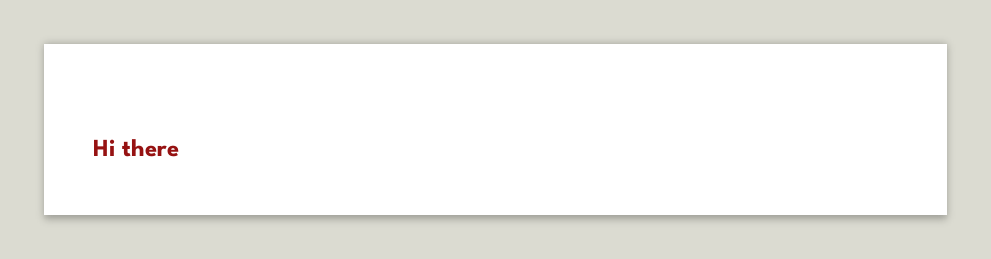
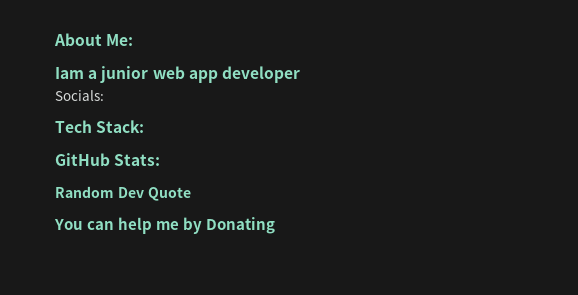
- Hi there
+ About Me:
+ Iam a junior web app developer
+ Socials:
+ Tech Stack:
+ GitHub Stats:
+ Random Dev Quote
+ You can help me by Donating

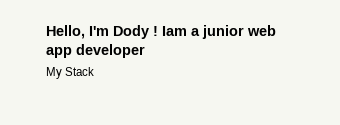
- About Me:
- Iam a junior web app developer
+ Hello, I'm Dody ! Iam a junior web app developer
- Socials:
- Tech Stack:
- GitHub Stats:
- Random Dev Quote
- You can help me by Donating
+ My Stack

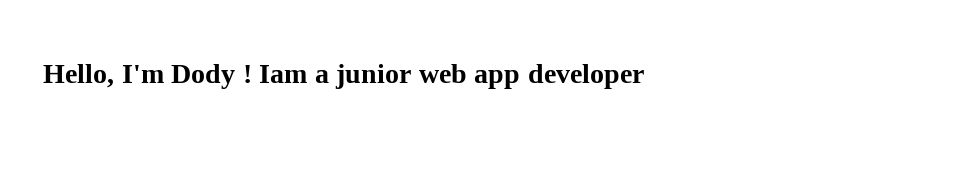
- My Stack

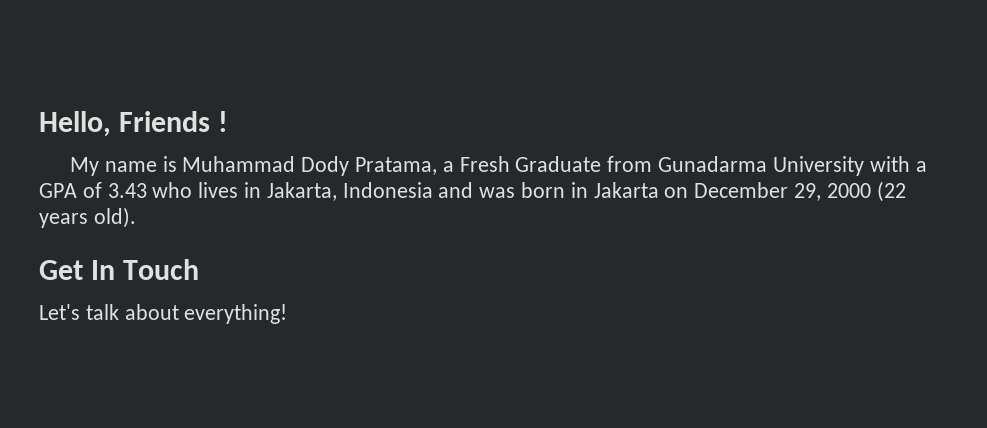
- Hello, I'm Dody ! Iam a junior web app developer
+ Hello, Friends !
+ My name is Muhammad Dody Pratama, a Fresh Graduate from Gunadarma University with a GPA of 3.43 who lives in Jakarta, Indonesia and was born in Jakarta on December 29, 2000 (22 years old).
+ Get In Touch
+ Let's talk about everything!

